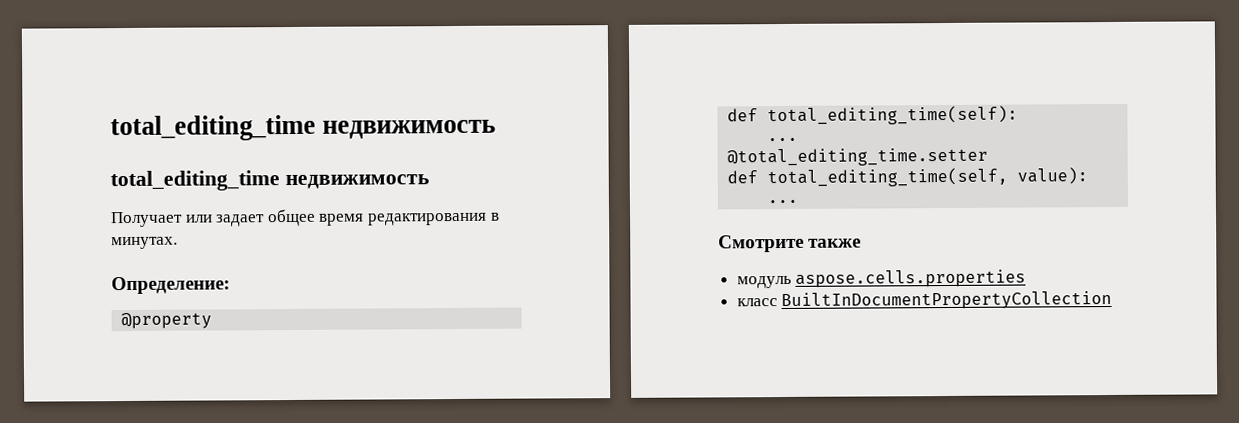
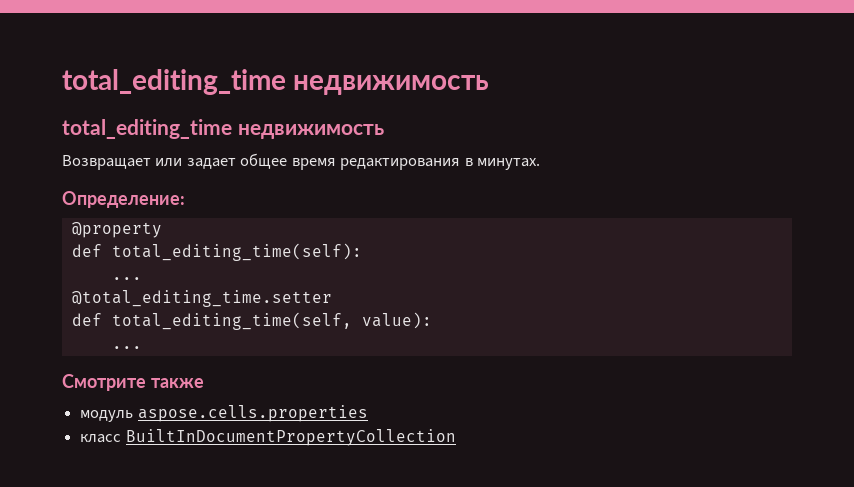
- Получает или задает общее время редактирования в минутах.
+ Возвращает или задает общее время редактирования в минутах.

